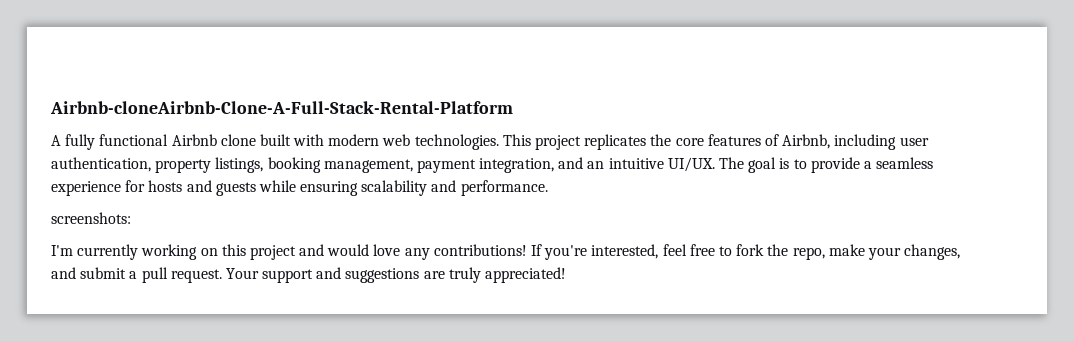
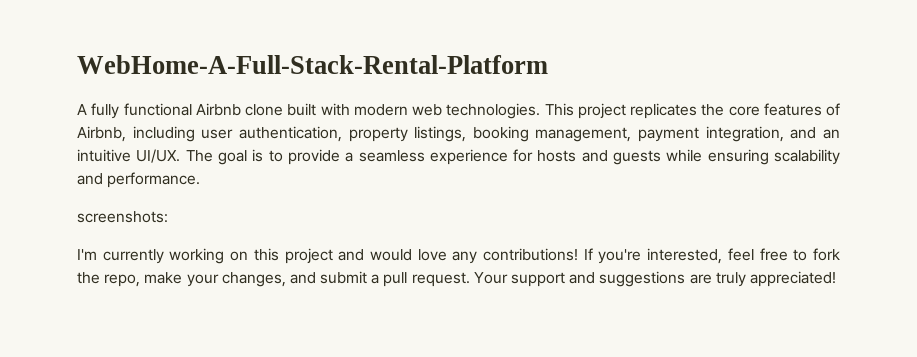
- Airbnb-cloneAirbnb-Clone-A-Full-Stack-Rental-Platform
+ WebHome-A-Full-Stack-Rental-Platform

